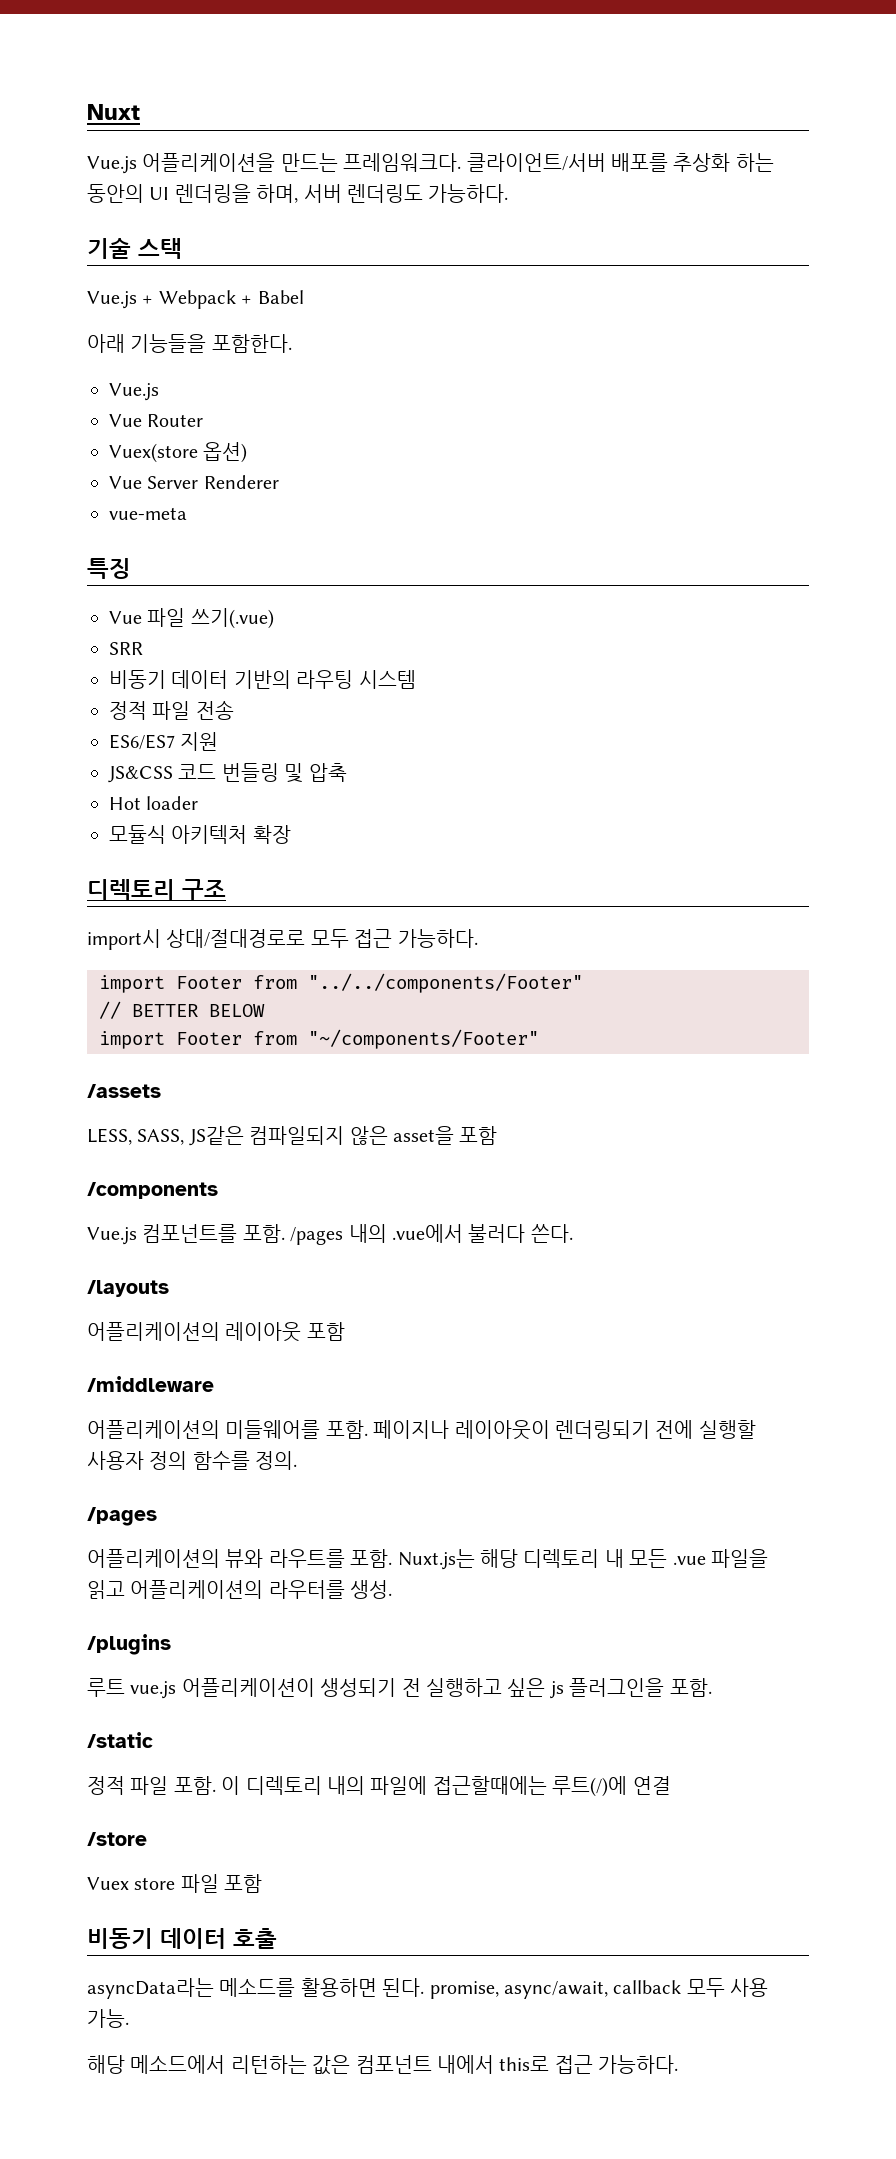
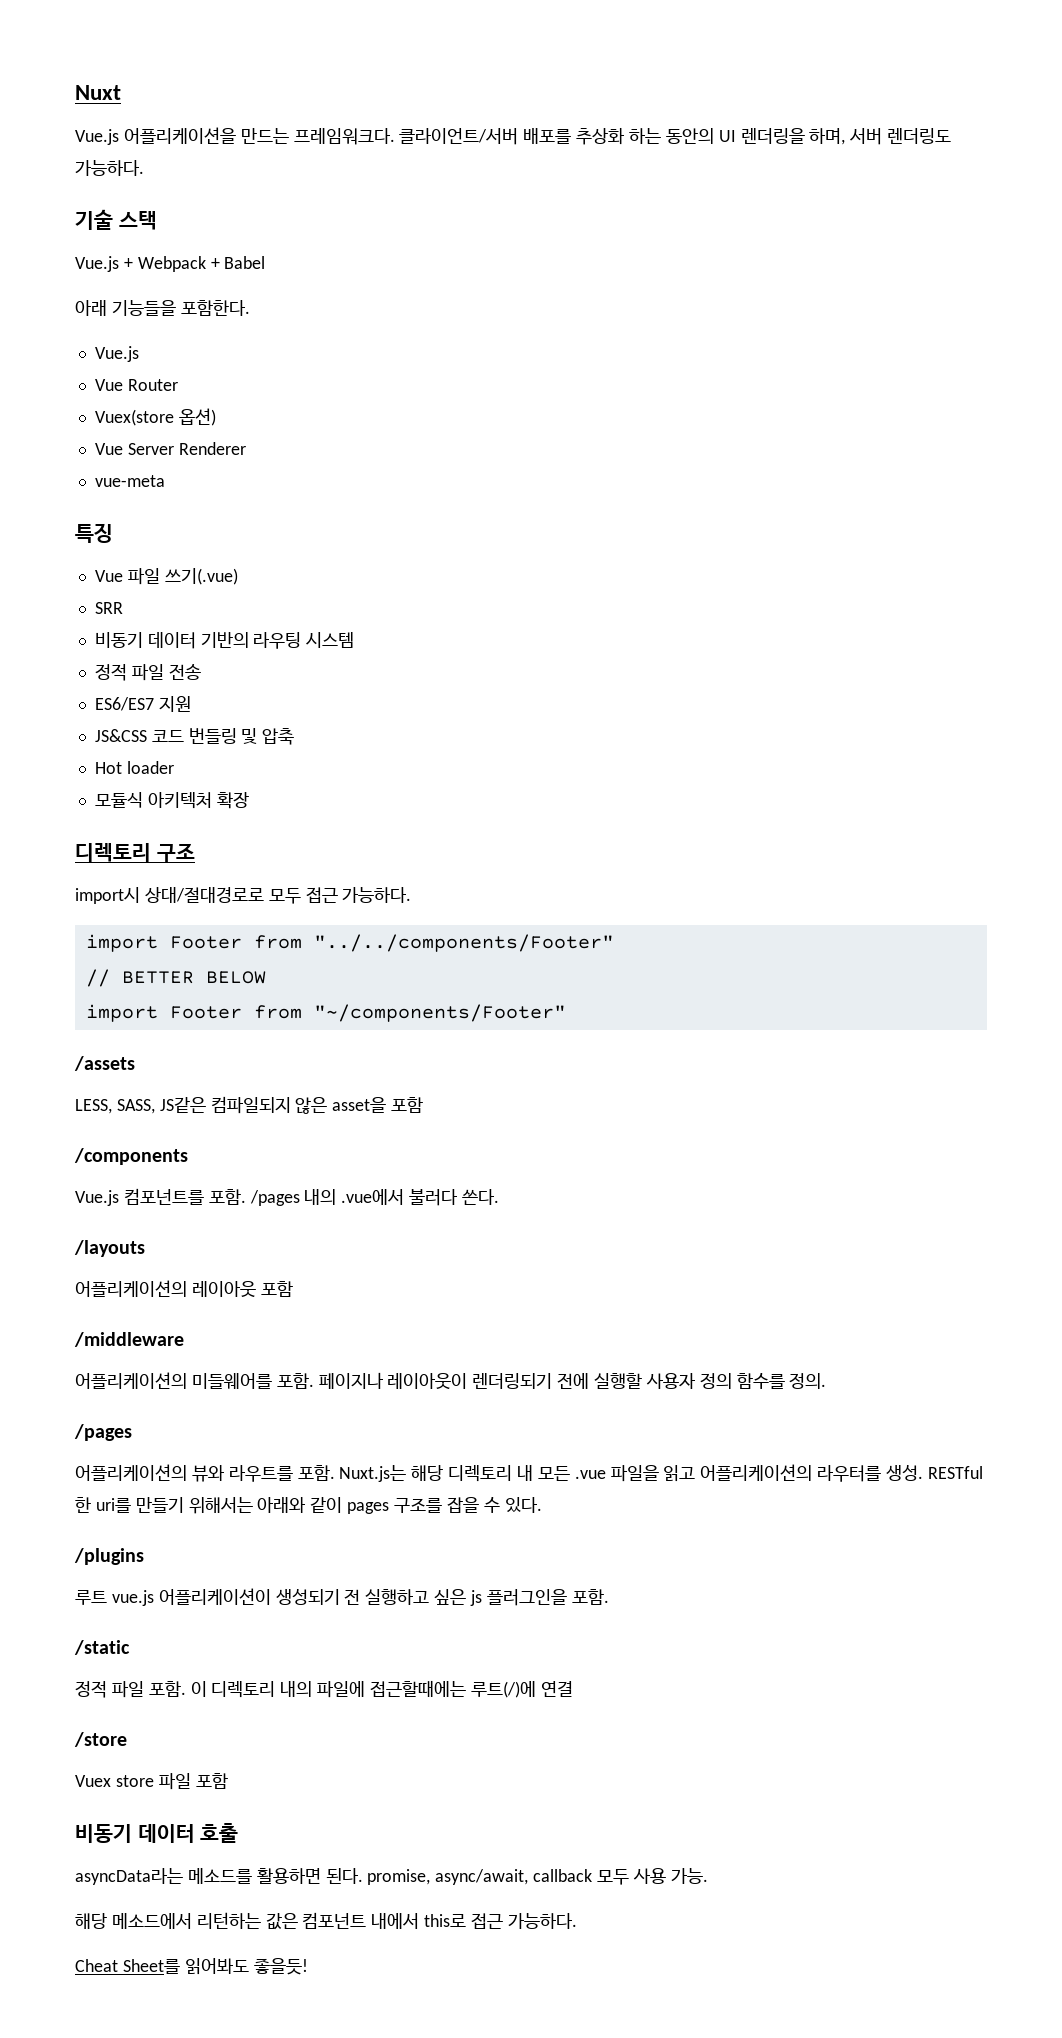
+ RESTful 한 uri를 만들기 위해서는 아래와 같이 pages 구조를 잡을 수 있다.
+ Cheat Sheet를 읽어봐도 좋을듯!

